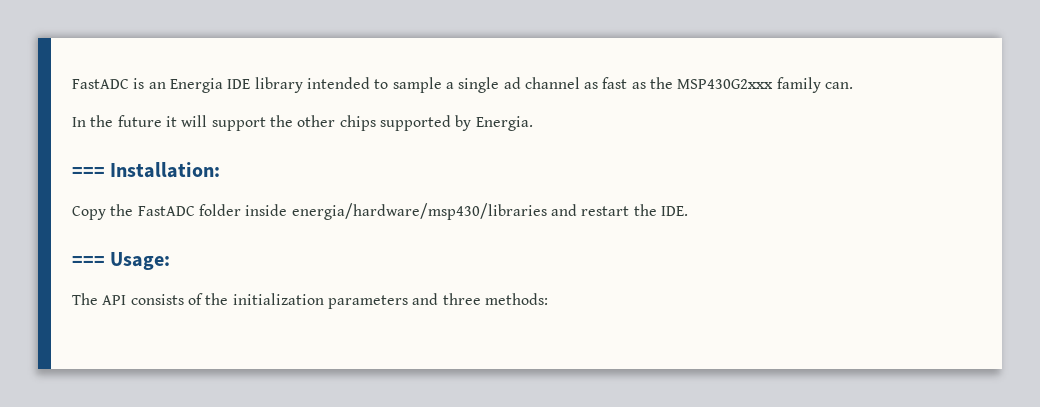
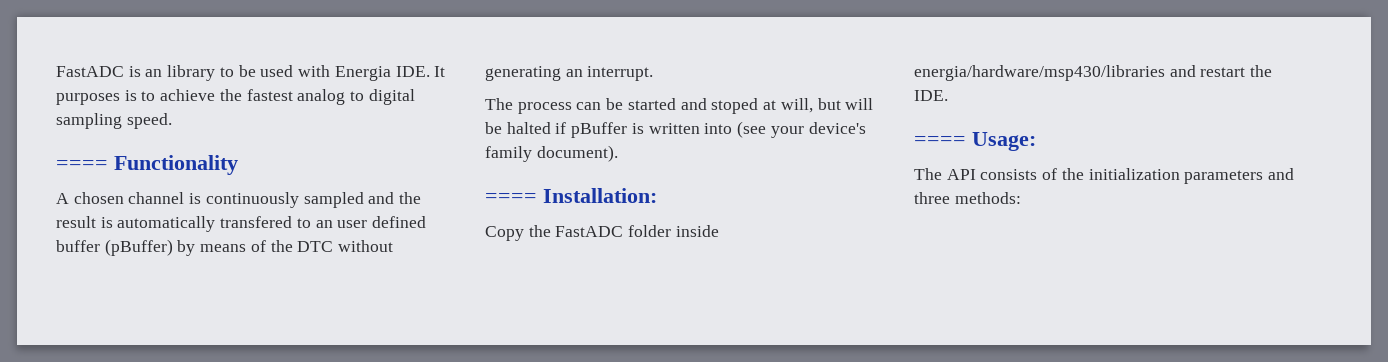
- FastADC is an Energia IDE library intended to sample a single ad channel as fast as the MSP430G2xxx family can.
- In the future it will support the other chips supported by Energia.
- === Installation:
+ FastADC is an library to be used with Energia IDE. It purposes is to achieve the fastest analog to digital sampling speed.
+ ==== Functionality
+ A chosen channel is continuously sampled and the result is automatically transfered to an user defined buffer (pBuffer) by means of the DTC without generating an interrupt.
+ The process can be started and stoped at will, but will be halted if pBuffer is written into (see your device's family document).
+ ==== Installation:
- === Usage:
+ ==== Usage:

